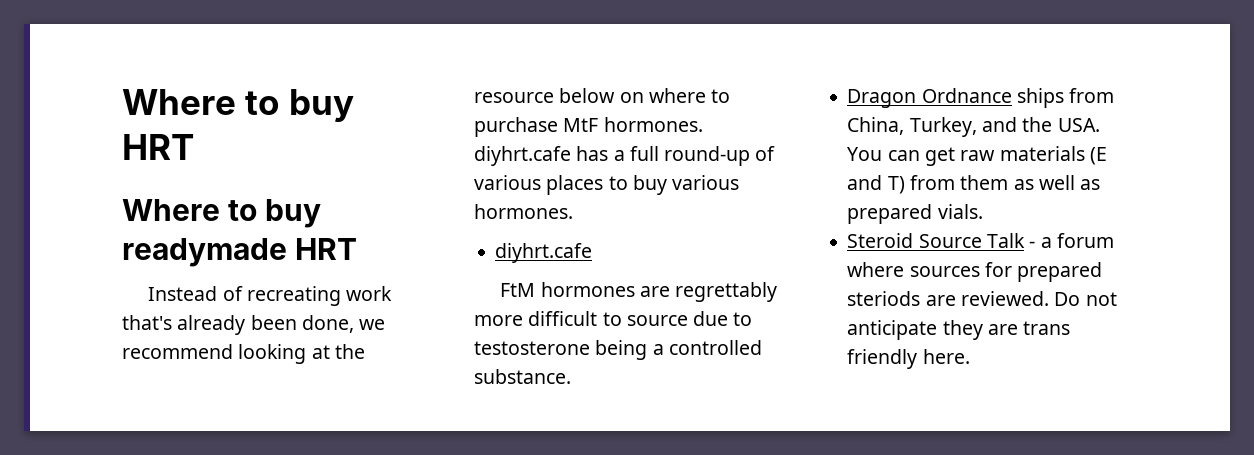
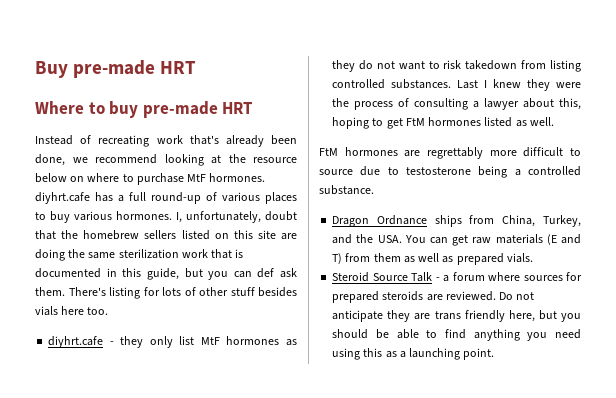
- Where to buy HRT
+ Buy pre-made HRT
- Where to buy readymade HRT
+ Where to buy pre-made HRT
- Instead of recreating work that's already been done, we recommend looking at the resource below on where to purchase MtF hormones. diyhrt.cafe has a full round-up of various places to buy various hormones.
- diyhrt.cafe
+ Instead of recreating work that's already been done, we recommend looking at the resource below on where to purchase MtF hormones. diyhrt.cafe has a full round-up of various places to buy various hormones. I, unfortunately, doubt that the homebrew sellers listed on this site are doing the same sterilization work that is documented in this guide, but you can def ask them. There's listing for lots of other stuff besides vials here too.
+ diyhrt.cafe - they only list MtF hormones as they do not want to risk takedown from listing controlled substances. Last I knew they were the process of consulting a lawyer about this, hoping to get FtM hormones listed as well.
- Steroid Source Talk - a forum where sources for prepared steriods are reviewed.
+ Steroid Source Talk - a forum where sources for prepared steroids are reviewed.
- Do not anticipate they are trans friendly here.
+ Do not anticipate they are trans friendly here, but you should be able to find anything you need using this as a launching point.

